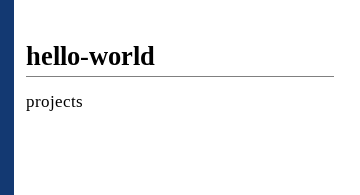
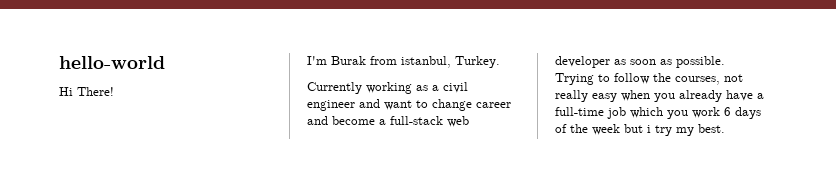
- projects
+ Hi There!
+ I'm Burak from istanbul, Turkey.
+ Currently working as a civil engineer and want to change career and become a full-stack web developer as soon as possible. Trying to follow the courses, not really easy when you already have a full-time job which you work 6 days of the week but i try my best.

